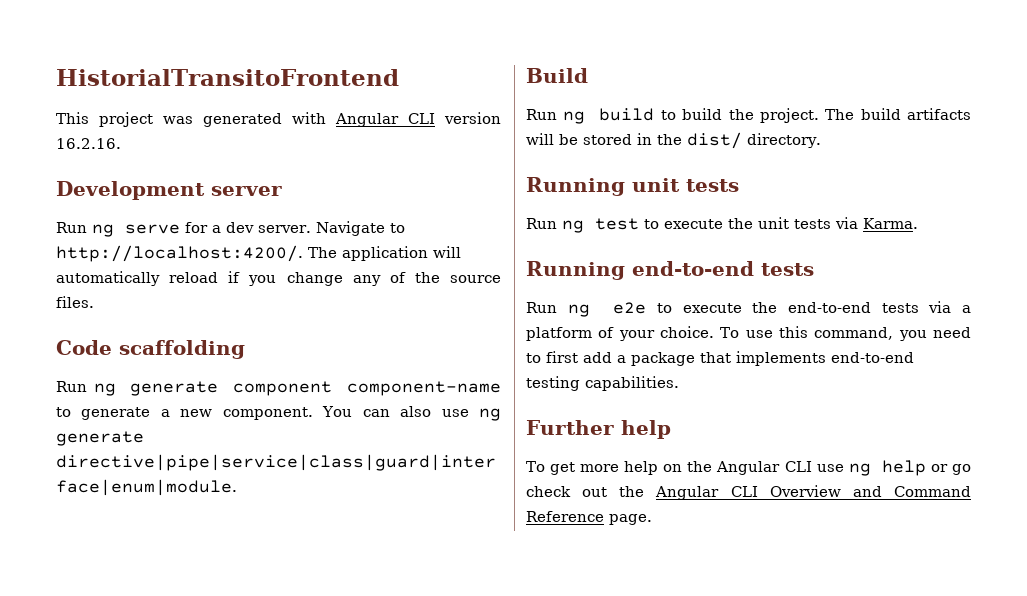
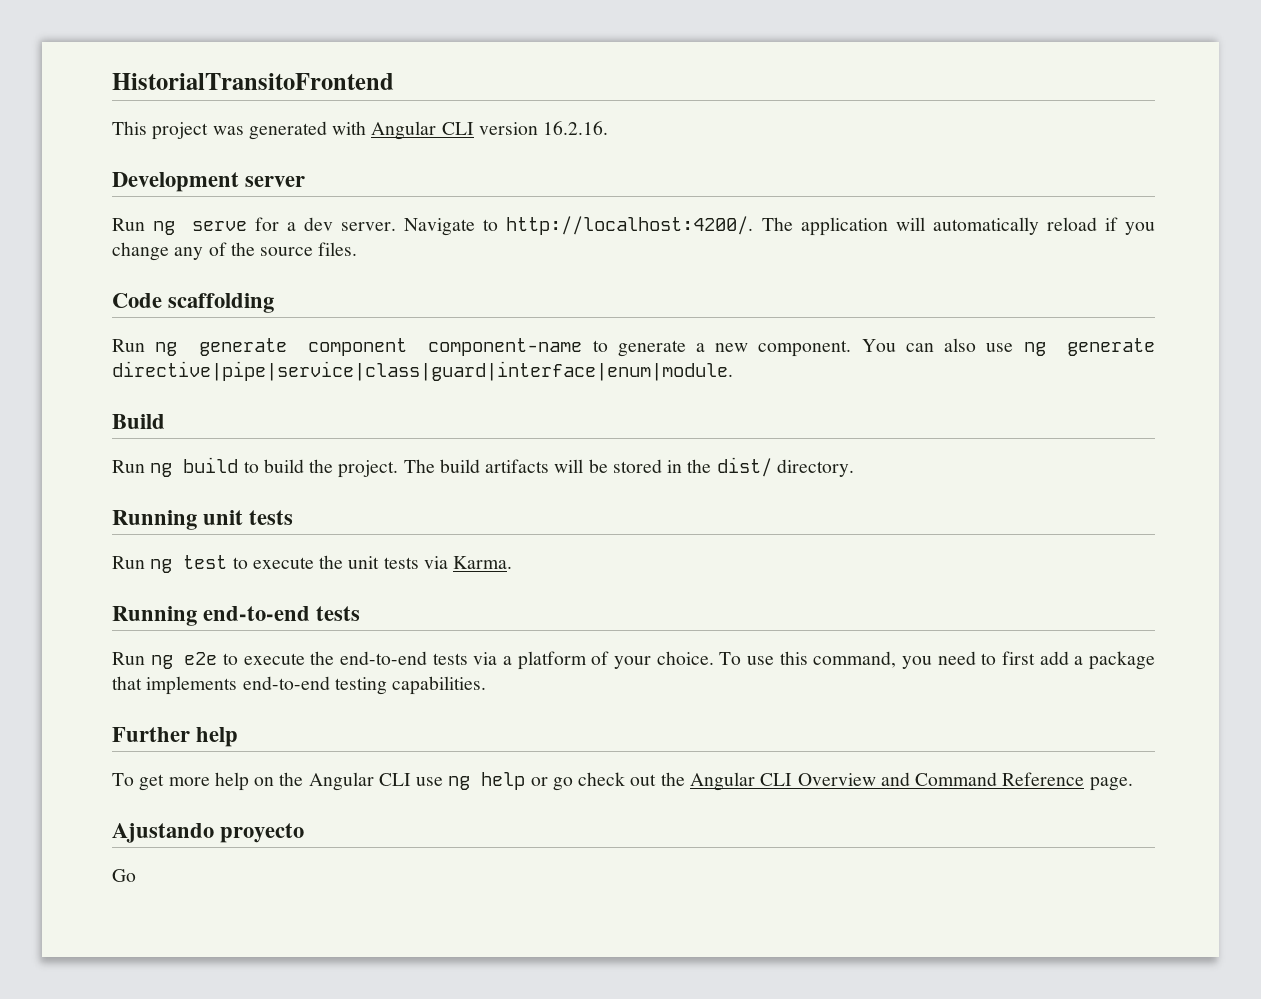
+ Ajustando proyecto
+ Go

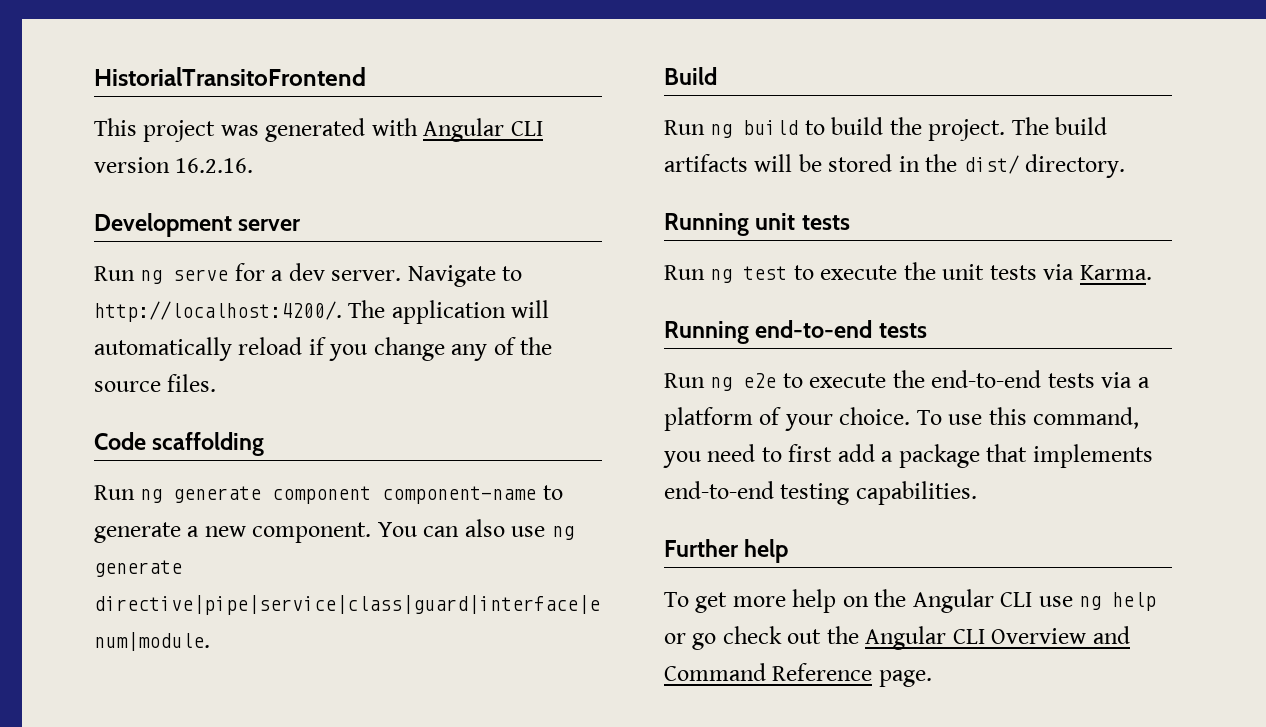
- Ajustando proyecto
- Go

